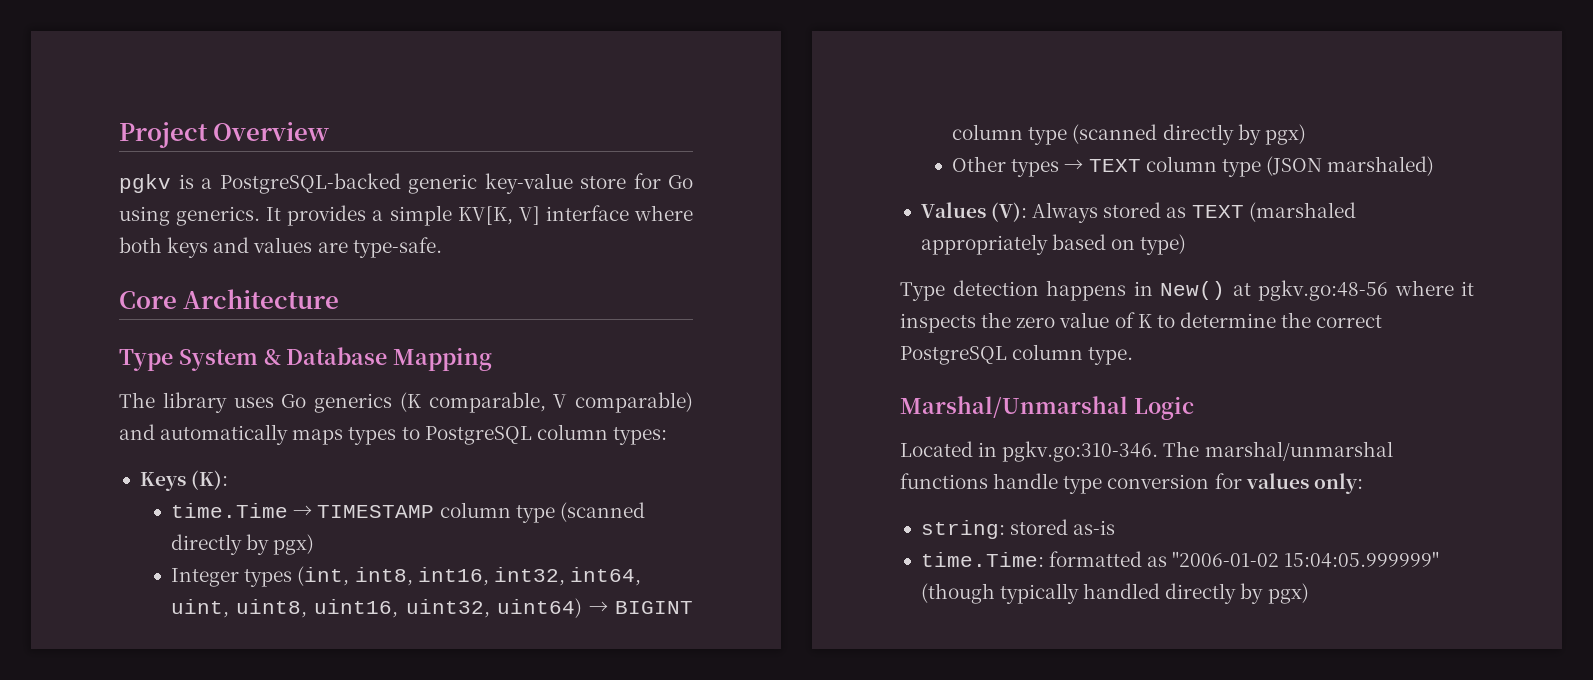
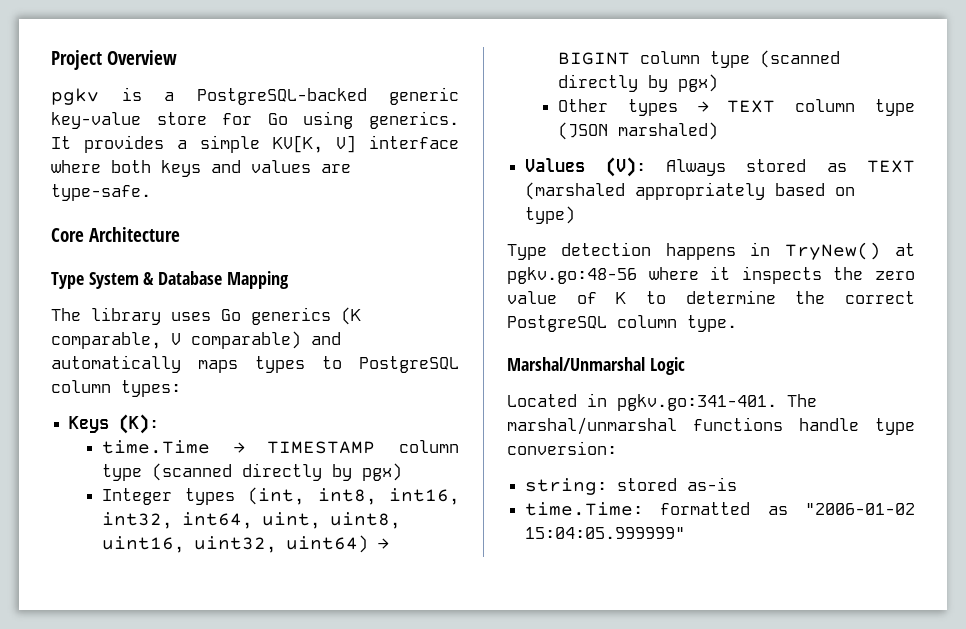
- Type detection happens in New() at pgkv.go:48-56 where it inspects the zero value of K to determine the correct PostgreSQL column type.
+ Type detection happens in TryNew() at pgkv.go:48-56 where it inspects the zero value of K to determine the correct PostgreSQL column type.
- Located in pgkv.go:310-346. The marshal/unmarshal functions handle type conversion for values only:
+ Located in pgkv.go:341-401. The marshal/unmarshal functions handle type conversion:
- time.Time: formatted as "2006-01-02 15:04:05.999999" (though typically handled directly by pgx)
+ time.Time: formatted as "2006-01-02 15:04:05.999999"

